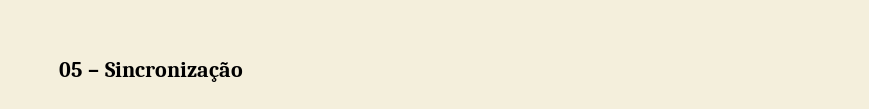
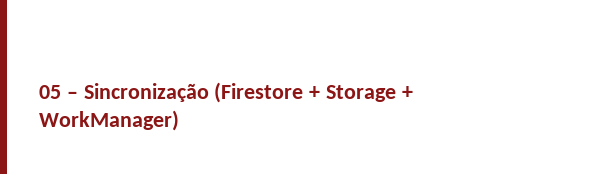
- 05 – Sincronização
+ 05 – Sincronização (Firestore + Storage + WorkManager)

